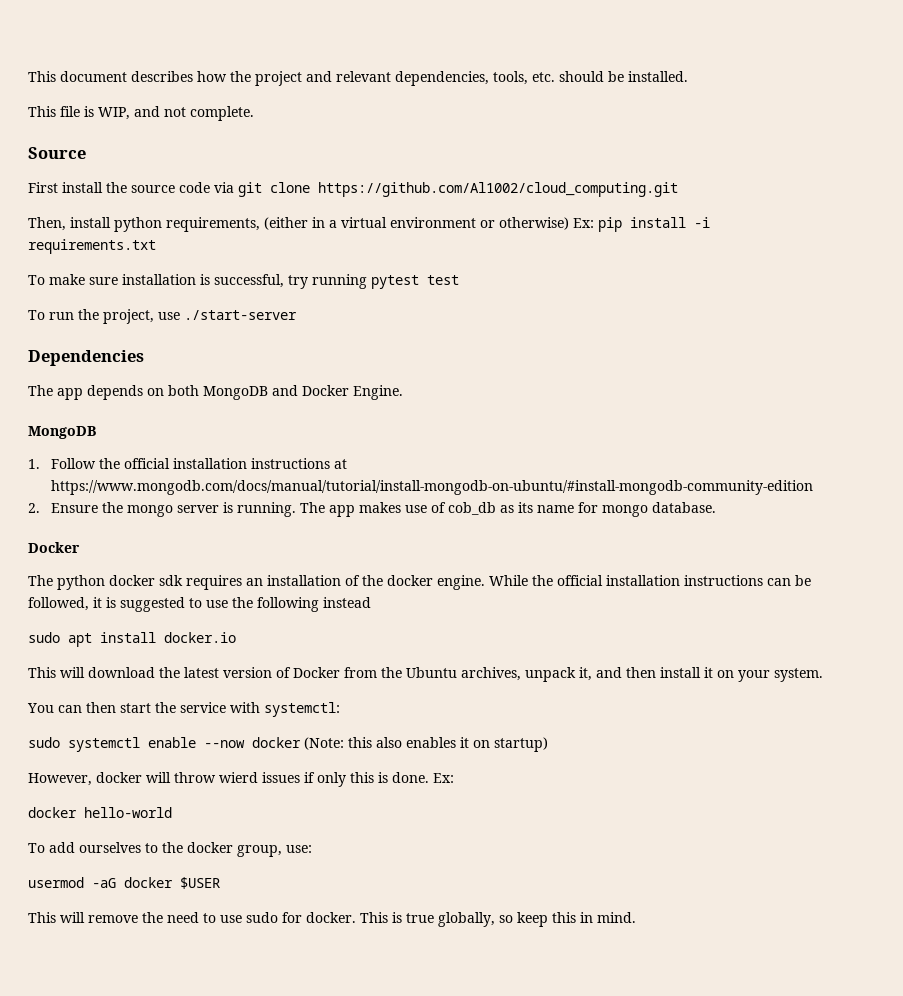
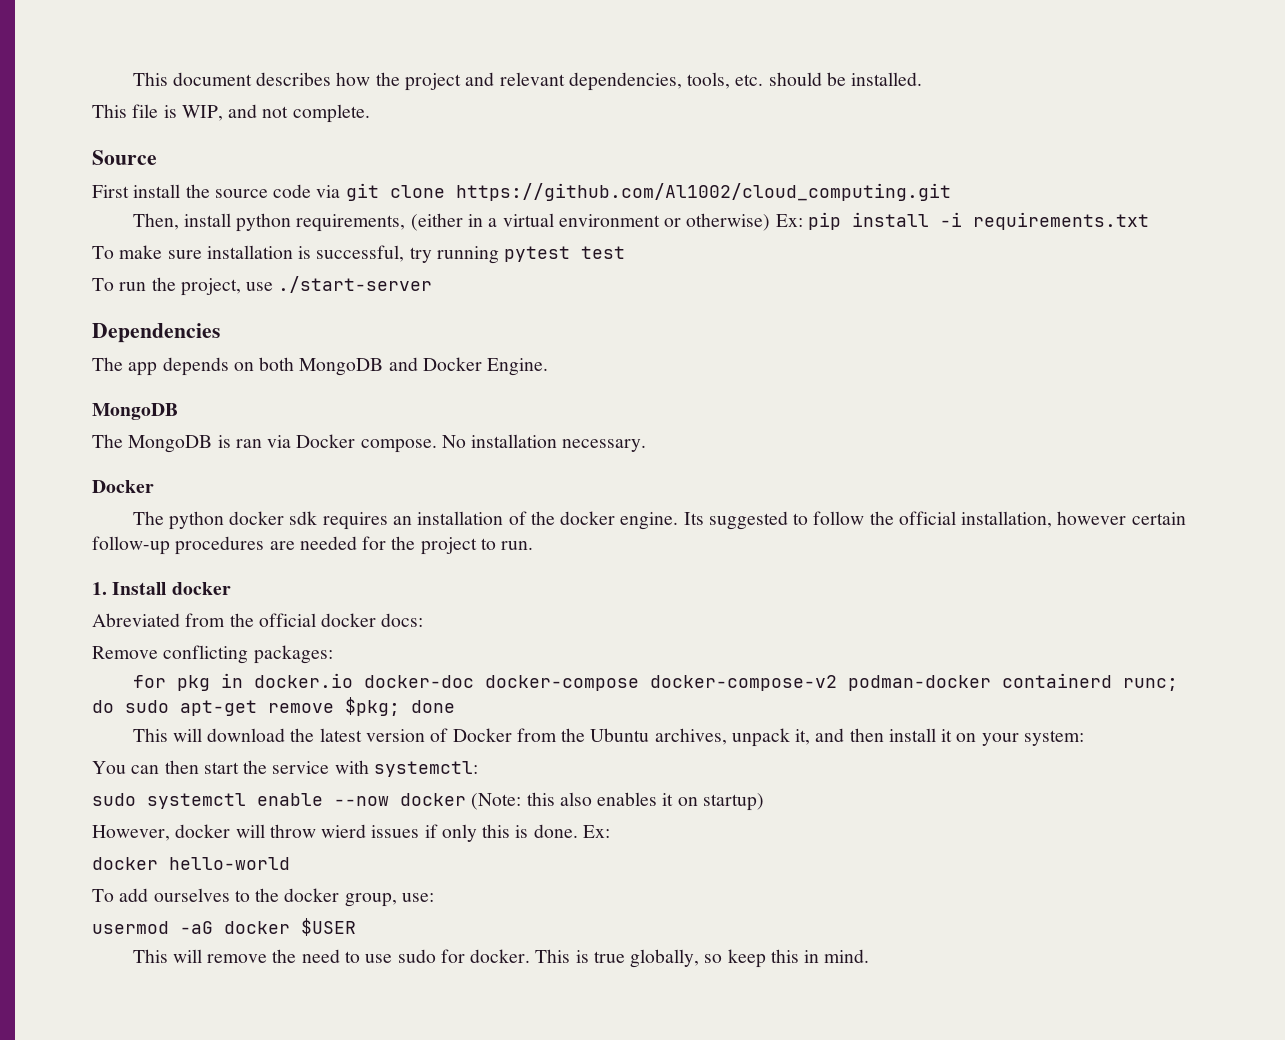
- 1. Follow the official installation instructions at https://www.mongodb.com/docs/manual/tutorial/install-mongodb-on-ubuntu/#install-mongodb-community-edition
- 2. Ensure the mongo server is running. The app makes use of cob_db as its name for mongo database.
+ The MongoDB is ran via Docker compose. No installation necessary.
- While the official installation instructions can be followed, it is suggested to use the following instead
- sudo apt install docker.io
+ Its suggested to follow the official installation, however certain follow-up procedures are needed for the project to run.
+ 1. Install docker
+ Abreviated from the official docker docs:
+ Remove conflicting packages:
+ for pkg in docker.io docker-doc docker-compose docker-compose-v2 podman-docker containerd runc; do sudo apt-get remove $pkg; done
- This will download the latest version of Docker from the Ubuntu archives, unpack it, and then install it on your system.
+ This will download the latest version of Docker from the Ubuntu archives, unpack it, and then install it on your system:

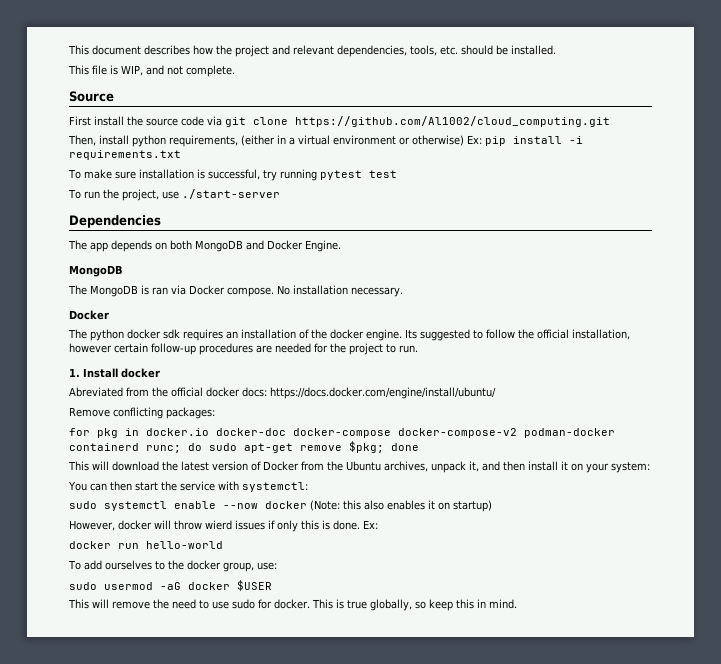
- Abreviated from the official docker docs:
+ Abreviated from the official docker docs: https://docs.docker.com/engine/install/ubuntu/
- docker hello-world
+ docker run hello-world
- usermod -aG docker $USER
+ sudo usermod -aG docker $USER

